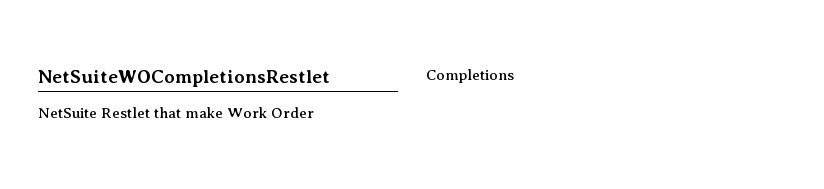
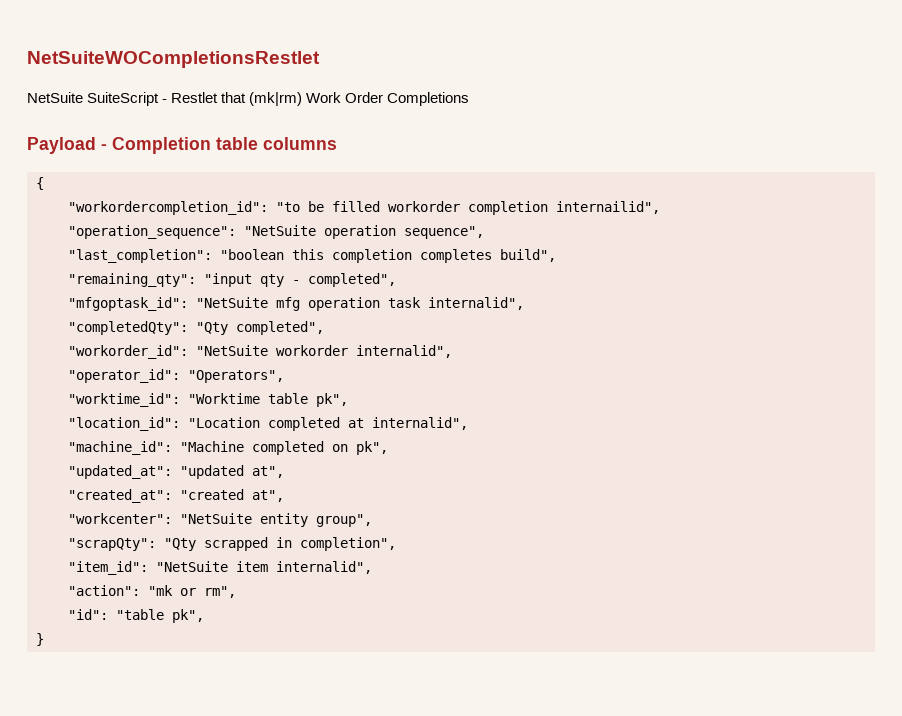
- NetSuite Restlet that make Work Order Completions
+ NetSuite SuiteScript - Restlet that (mk|rm) Work Order Completions
+ Payload - Completion table columns
+ {
+ "workordercompletion_id": "to be filled workorder completion internailid",
+ "operation_sequence": "NetSuite operation sequence",
+ "last_completion": "boolean this completion completes build",
+ "remaining_qty": "input qty - completed",
+ "mfgoptask_id": "NetSuite mfg operation task internalid",
+ "completedQty": "Qty completed",
+ "workorder_id": "NetSuite workorder internalid",
+ "operator_id": "Operators",
+ "worktime_id": "Worktime table pk",
+ "location_id": "Location completed at internalid",
+ "machine_id": "Machine completed on pk",
+ "updated_at": "updated at",
+ "created_at": "created at",
+ "workcenter": "NetSuite entity group",
+ "scrapQty": "Qty scrapped in completion",
+ "item_id": "NetSuite item internalid",
+ "action": "mk or rm",
+ "id": "table pk",
+ }

